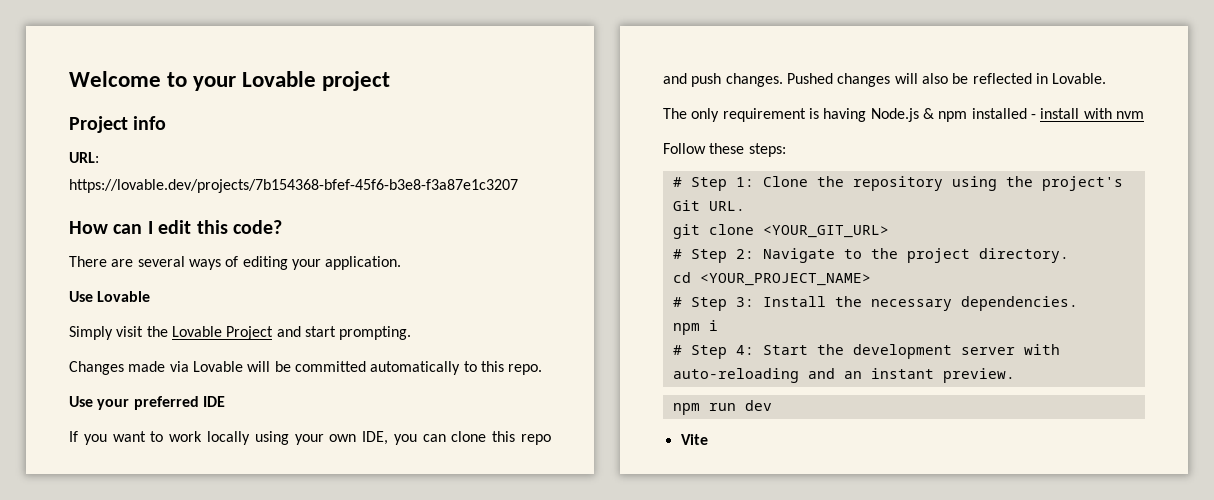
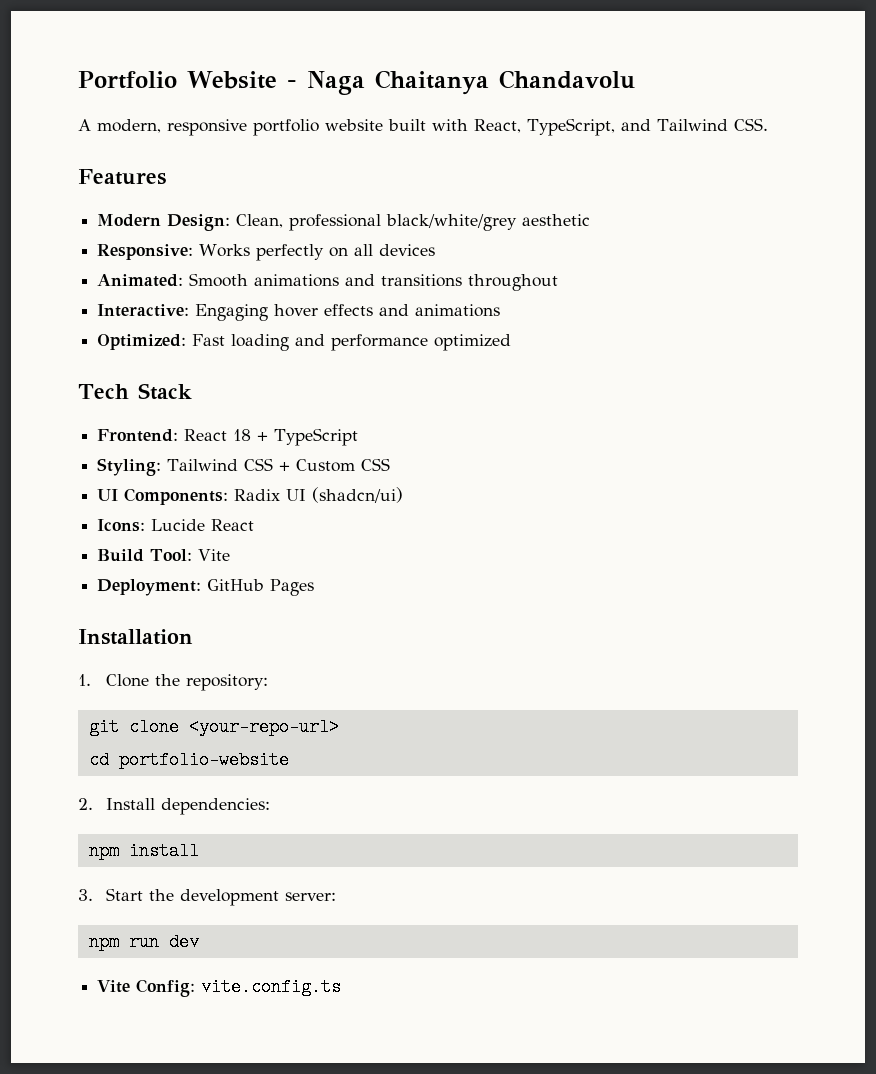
- Welcome to your Lovable project
- Project info
- URL: https://lovable.dev/projects/7b154368-bfef-45f6-b3e8-f3a87e1c3207
- How can I edit this code?
- There are several ways of editing your application.
- Use Lovable
- Simply visit the Lovable Project and start prompting.
- Changes made via Lovable will be committed automatically to this repo.
- Use your preferred IDE
- If you want to work locally using your own IDE, you can clone this repo and push changes. Pushed changes will also be reflected in Lovable.
- The only requirement is having Node.js & npm installed - install with nvm
- Follow these steps:
- # Step 1: Clone the repository using the project's Git URL.
- git clone <YOUR_GIT_URL>
- # Step 2: Navigate to the project directory.
- cd <YOUR_PROJECT_NAME>
- # Step 3: Install the necessary dependencies.
- npm i
- # Step 4: Start the development server with auto-reloading and an instant preview.
+ Portfolio Website - Naga Chaitanya Chandavolu
+ A modern, responsive portfolio website built with React, TypeScript, and Tailwind CSS.
+ Features
+ Modern Design: Clean, professional black/white/grey aesthetic
+ Responsive: Works perfectly on all devices
+ Animated: Smooth animations and transitions throughout
+ Interactive: Engaging hover effects and animations
+ Optimized: Fast loading and performance optimized
+ Tech Stack
+ Frontend: React 18 + TypeScript
+ Styling: Tailwind CSS + Custom CSS
+ UI Components: Radix UI (shadcn/ui)
+ Icons: Lucide React
+ Build Tool: Vite
+ Deployment: GitHub Pages
+ Installation
+ 1. Clone the repository:
+ git clone <your-repo-url>
+ cd portfolio-website
+ 2. Install dependencies:
+ npm install
+ 3. Start the development server:
- Vite
+ Vite Config: vite.config.ts

